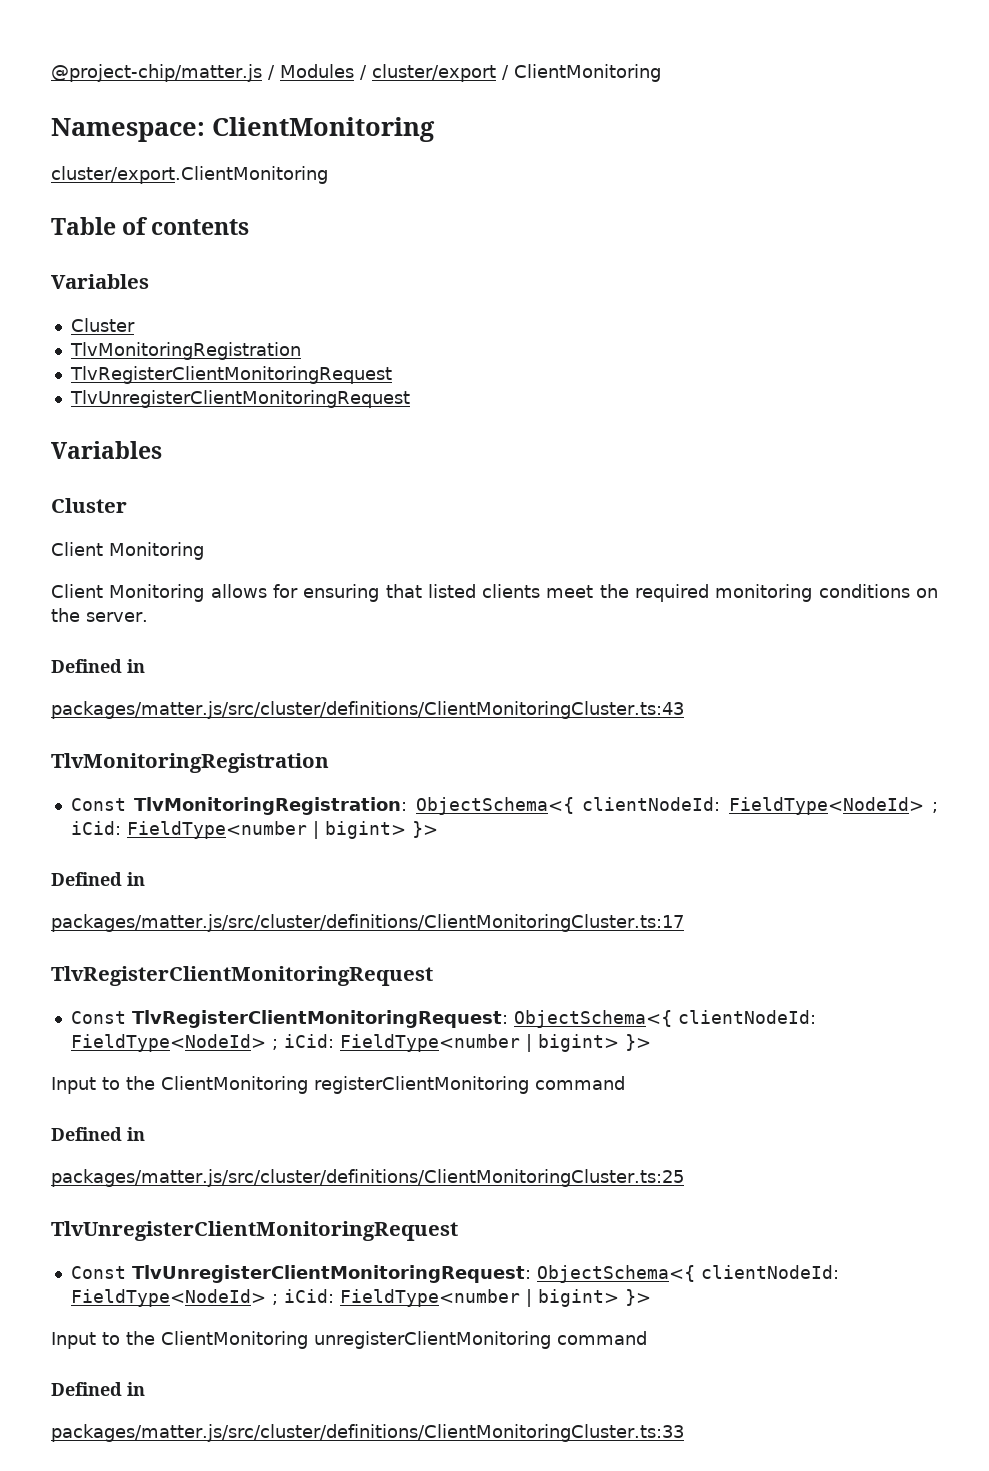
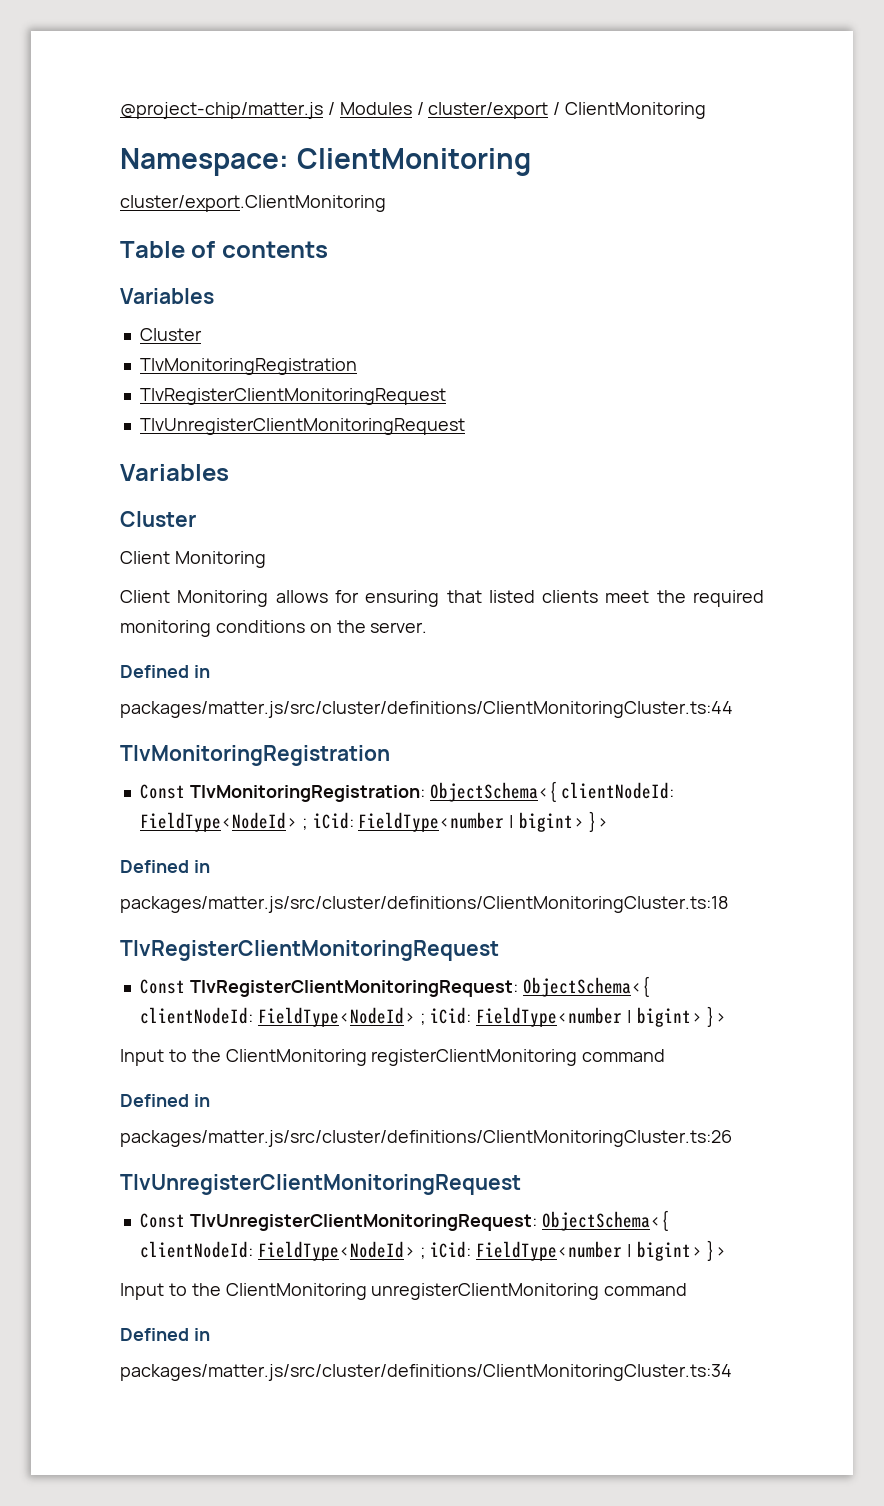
- packages/matter.js/src/cluster/definitions/ClientMonitoringCluster.ts:43
+ packages/matter.js/src/cluster/definitions/ClientMonitoringCluster.ts:44
- packages/matter.js/src/cluster/definitions/ClientMonitoringCluster.ts:17
+ packages/matter.js/src/cluster/definitions/ClientMonitoringCluster.ts:18
- packages/matter.js/src/cluster/definitions/ClientMonitoringCluster.ts:25
+ packages/matter.js/src/cluster/definitions/ClientMonitoringCluster.ts:26
- packages/matter.js/src/cluster/definitions/ClientMonitoringCluster.ts:33
+ packages/matter.js/src/cluster/definitions/ClientMonitoringCluster.ts:34

